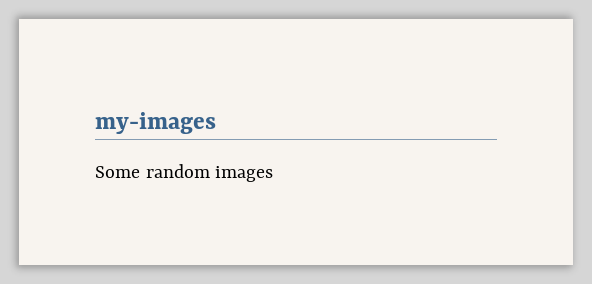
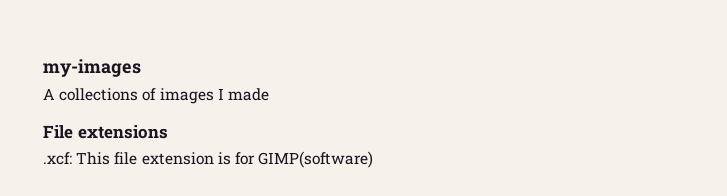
- Some random images
+ A collections of images I made
+ File extensions
+ .xcf: This file extension is for GIMP(software)

